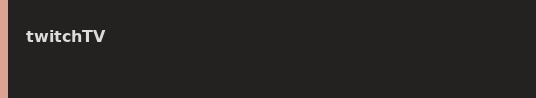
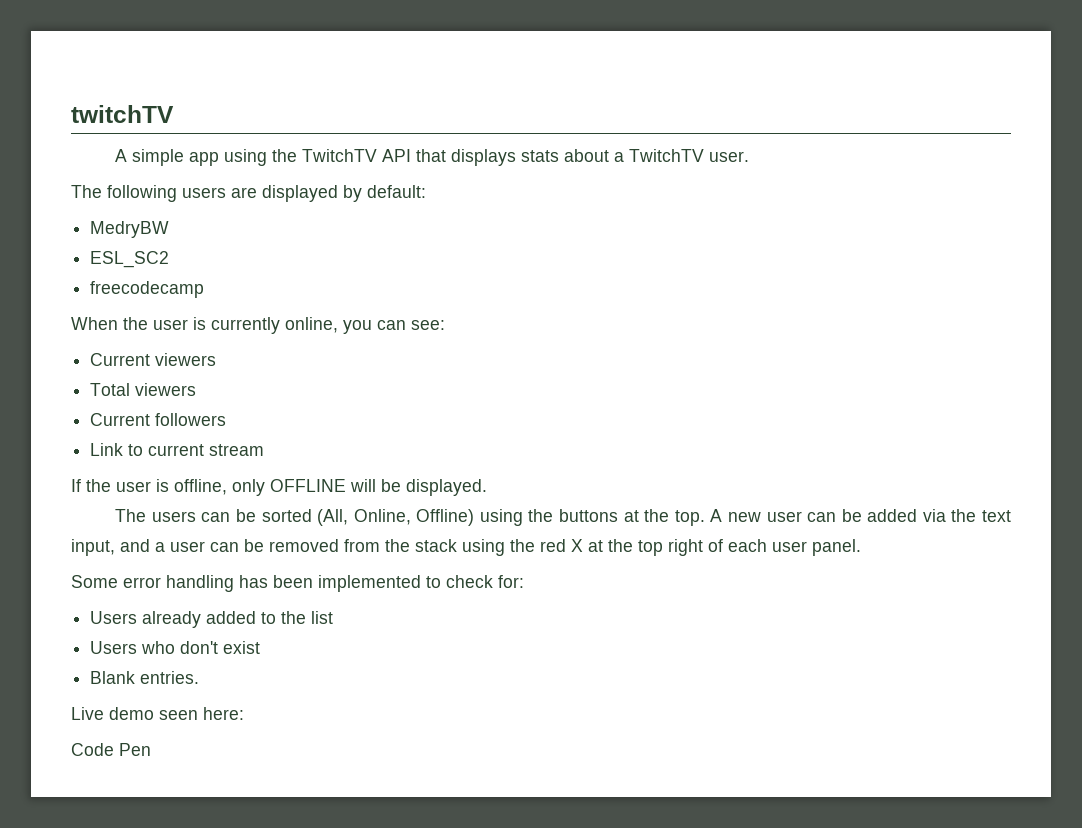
+ A simple app using the TwitchTV API that displays stats about a TwitchTV user.
+ The following users are displayed by default:
+ MedryBW
+ ESL_SC2
+ freecodecamp
+ When the user is currently online, you can see:
+ Current viewers
+ Total viewers
+ Current followers
+ Link to current stream
+ If the user is offline, only OFFLINE will be displayed.
+ The users can be sorted (All, Online, Offline) using the buttons at the top. A new user can be added via the text input, and a user can be removed from the stack using the red X at the top right of each user panel.
+ Some error handling has been implemented to check for:
+ Users already added to the list
+ Users who don't exist
+ Blank entries.
+ Live demo seen here:
+ Code Pen

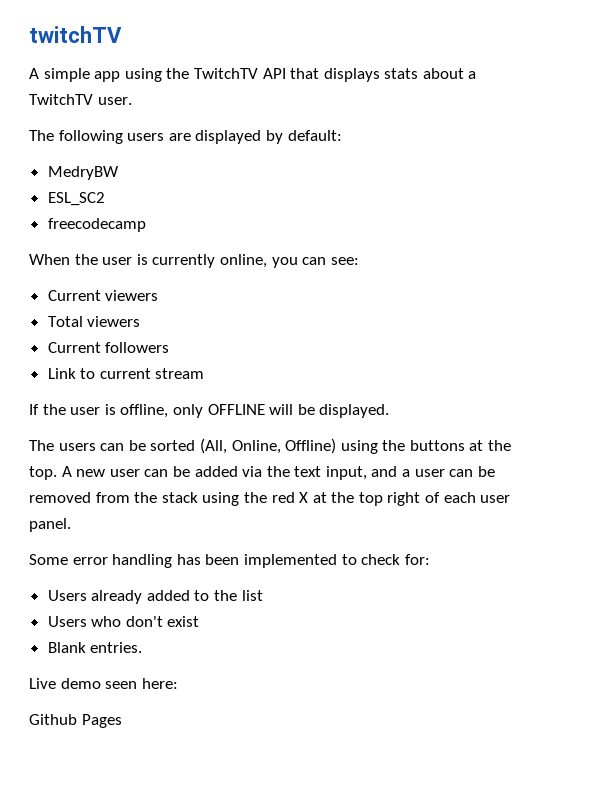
- Code Pen
+ Github Pages

